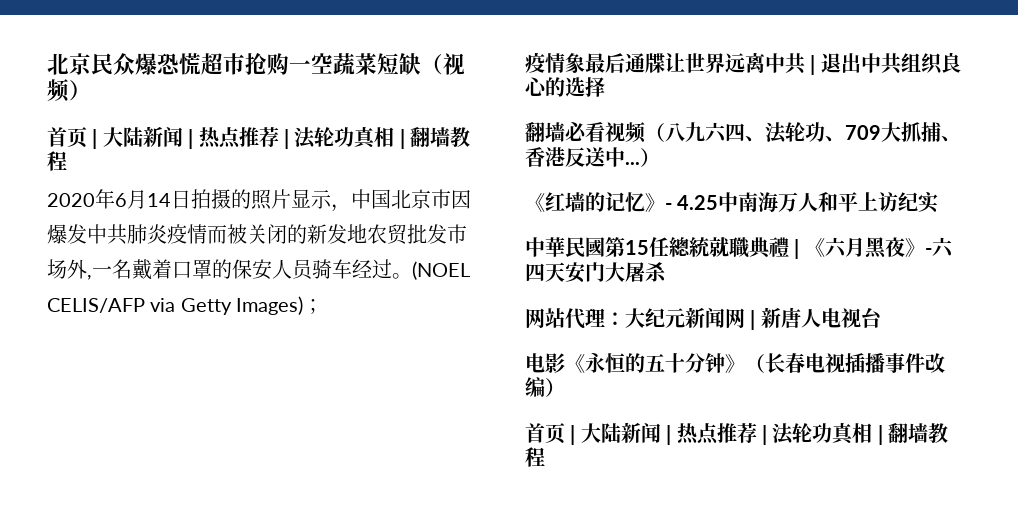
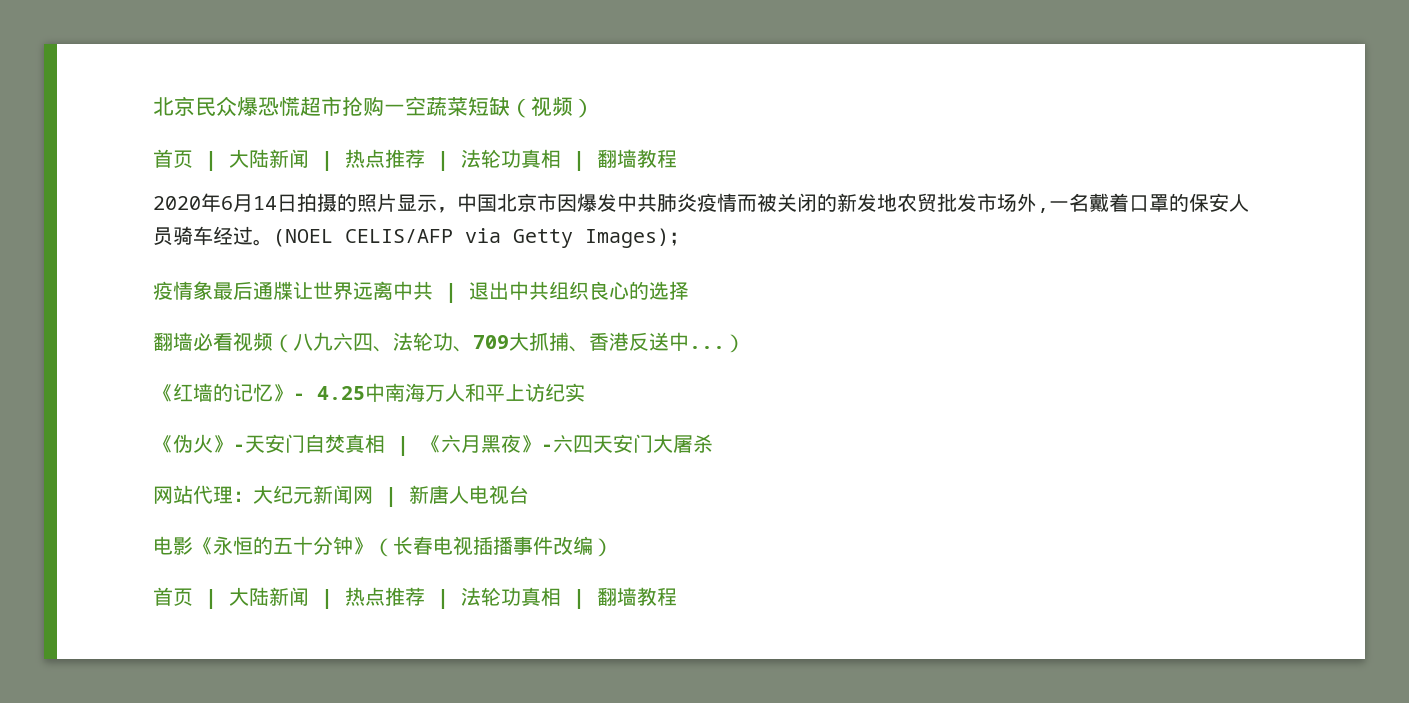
- 中華民國第15任總統就職典禮 | 《六月黑夜》-六四天安门大屠杀
+ 《伪火》-天安门自焚真相 | 《六月黑夜》-六四天安门大屠杀

